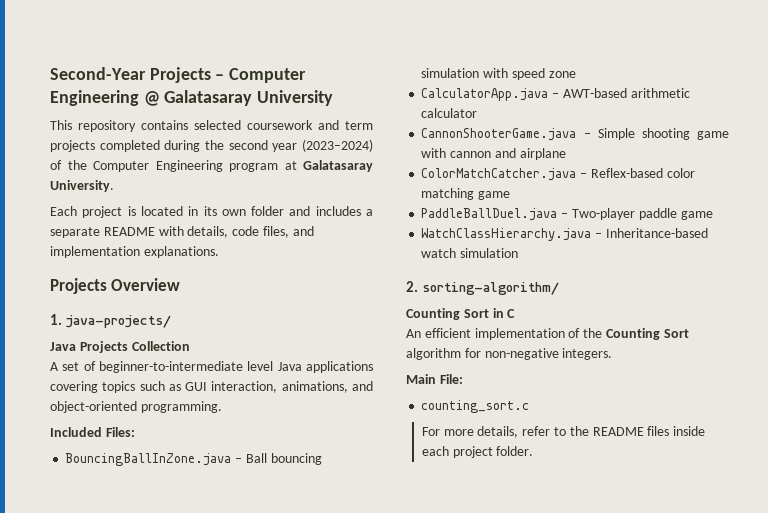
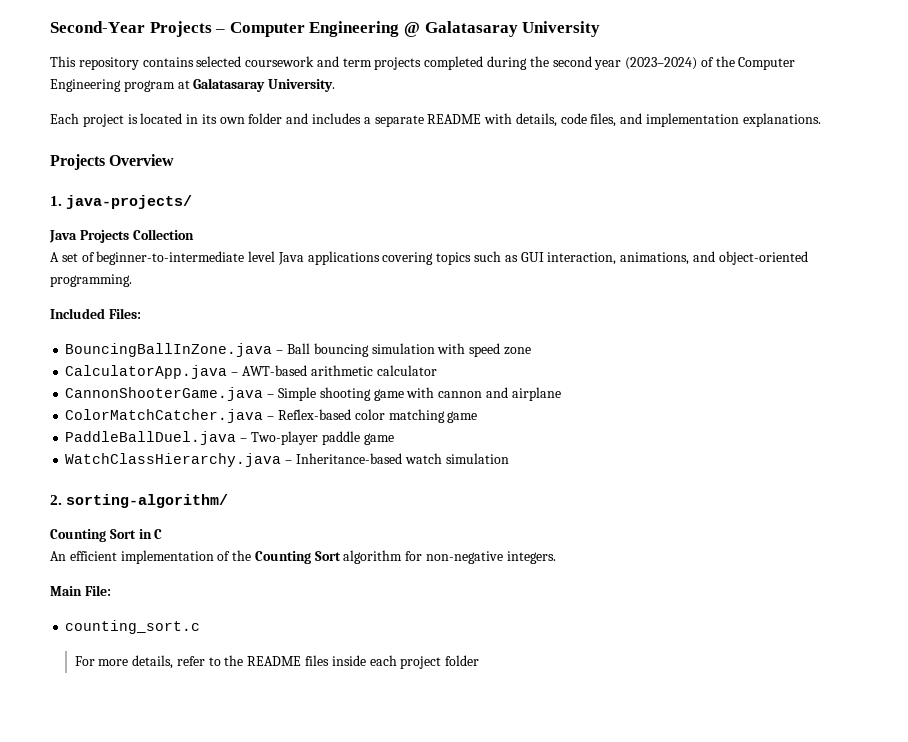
- For more details, refer to the README files inside each project folder.
+ For more details, refer to the README files inside each project folder

